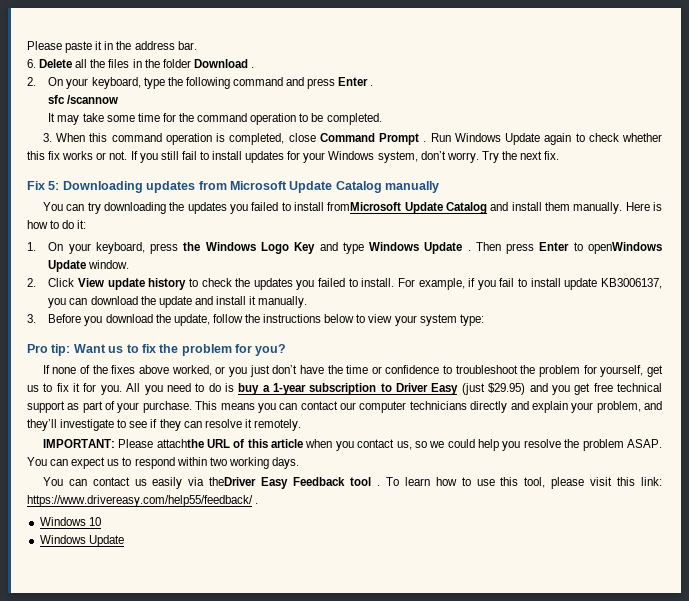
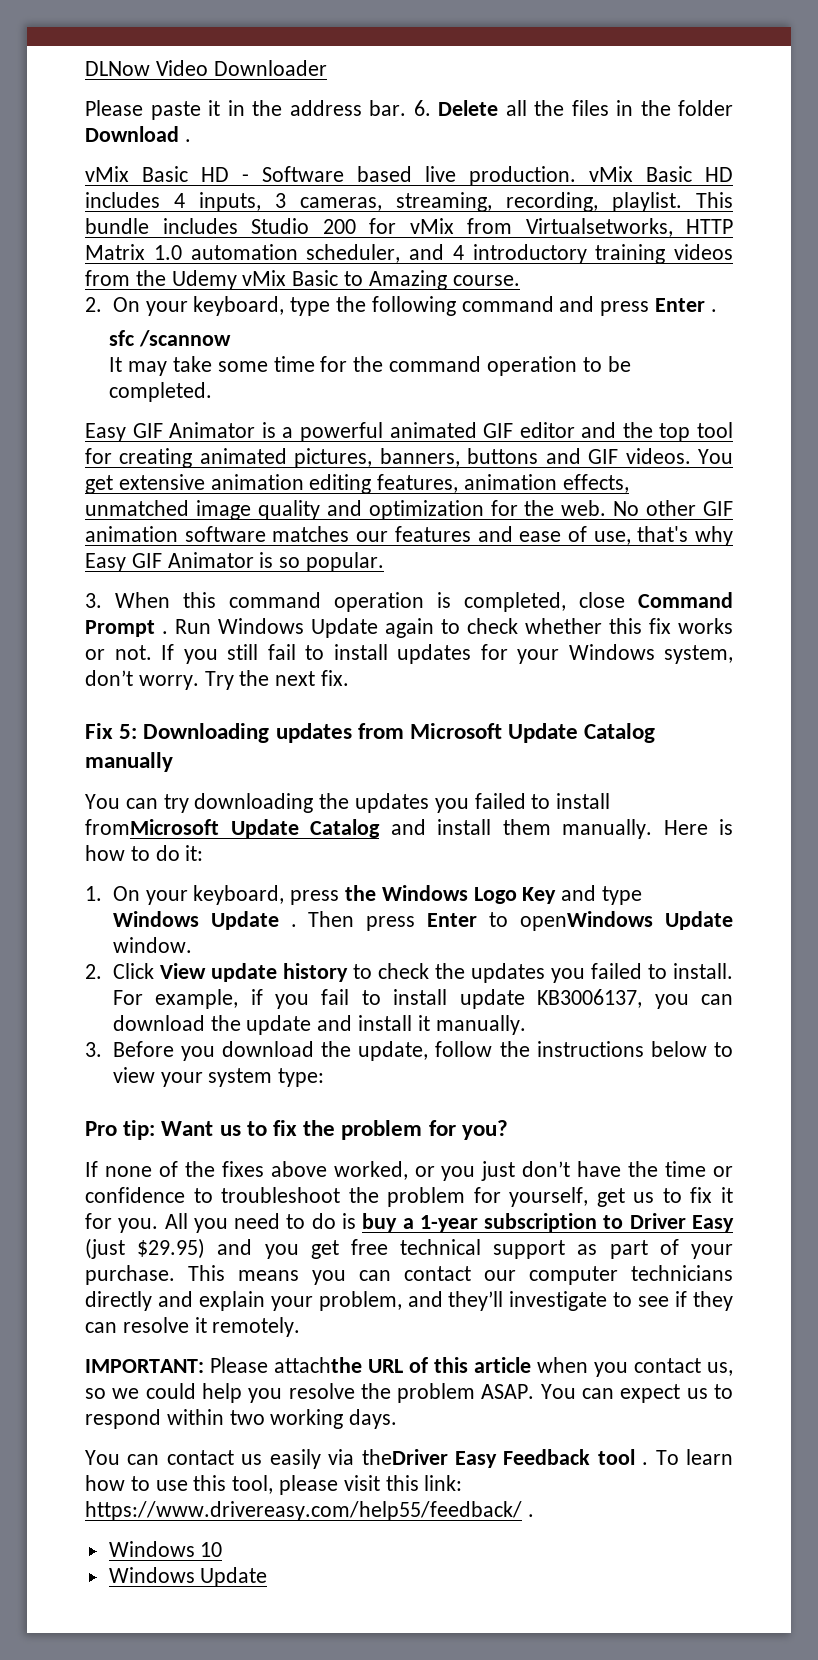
+ DLNow Video Downloader
- Please paste it in the address bar.
- 6. Delete all the files in the folder Download .
+ Please paste it in the address bar. 6. Delete all the files in the folder Download .
+ vMix Basic HD - Software based live production. vMix Basic HD includes 4 inputs, 3 cameras, streaming, recording, playlist. This bundle includes Studio 200 for vMix from Virtualsetworks, HTTP Matrix 1.0 automation scheduler, and 4 introductory training videos from the Udemy vMix Basic to Amazing course.
+ Easy GIF Animator is a powerful animated GIF editor and the top tool for creating animated pictures, banners, buttons and GIF videos. You get extensive animation editing features, animation effects, unmatched image quality and optimization for the web. No other GIF animation software matches our features and ease of use, that's why Easy GIF Animator is so popular.

